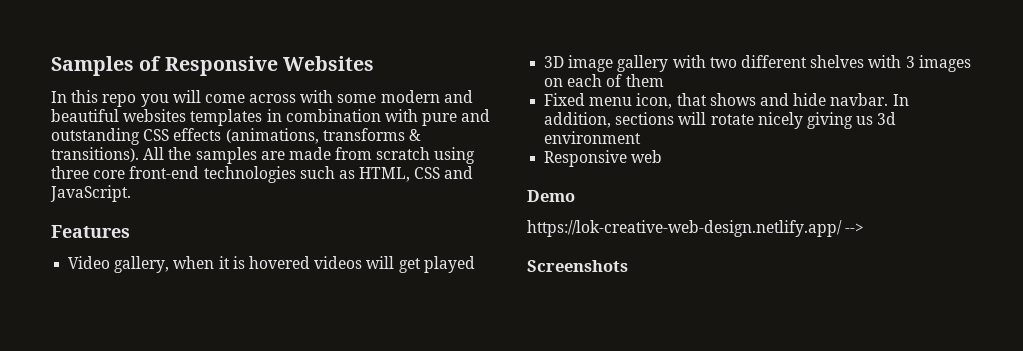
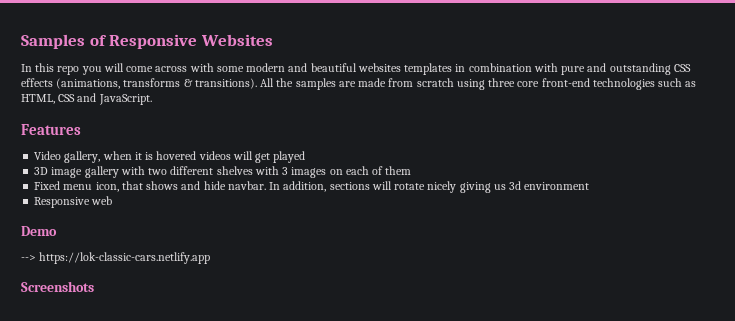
- https://lok-creative-web-design.netlify.app/ -->
+ --> https://lok-classic-cars.netlify.app

